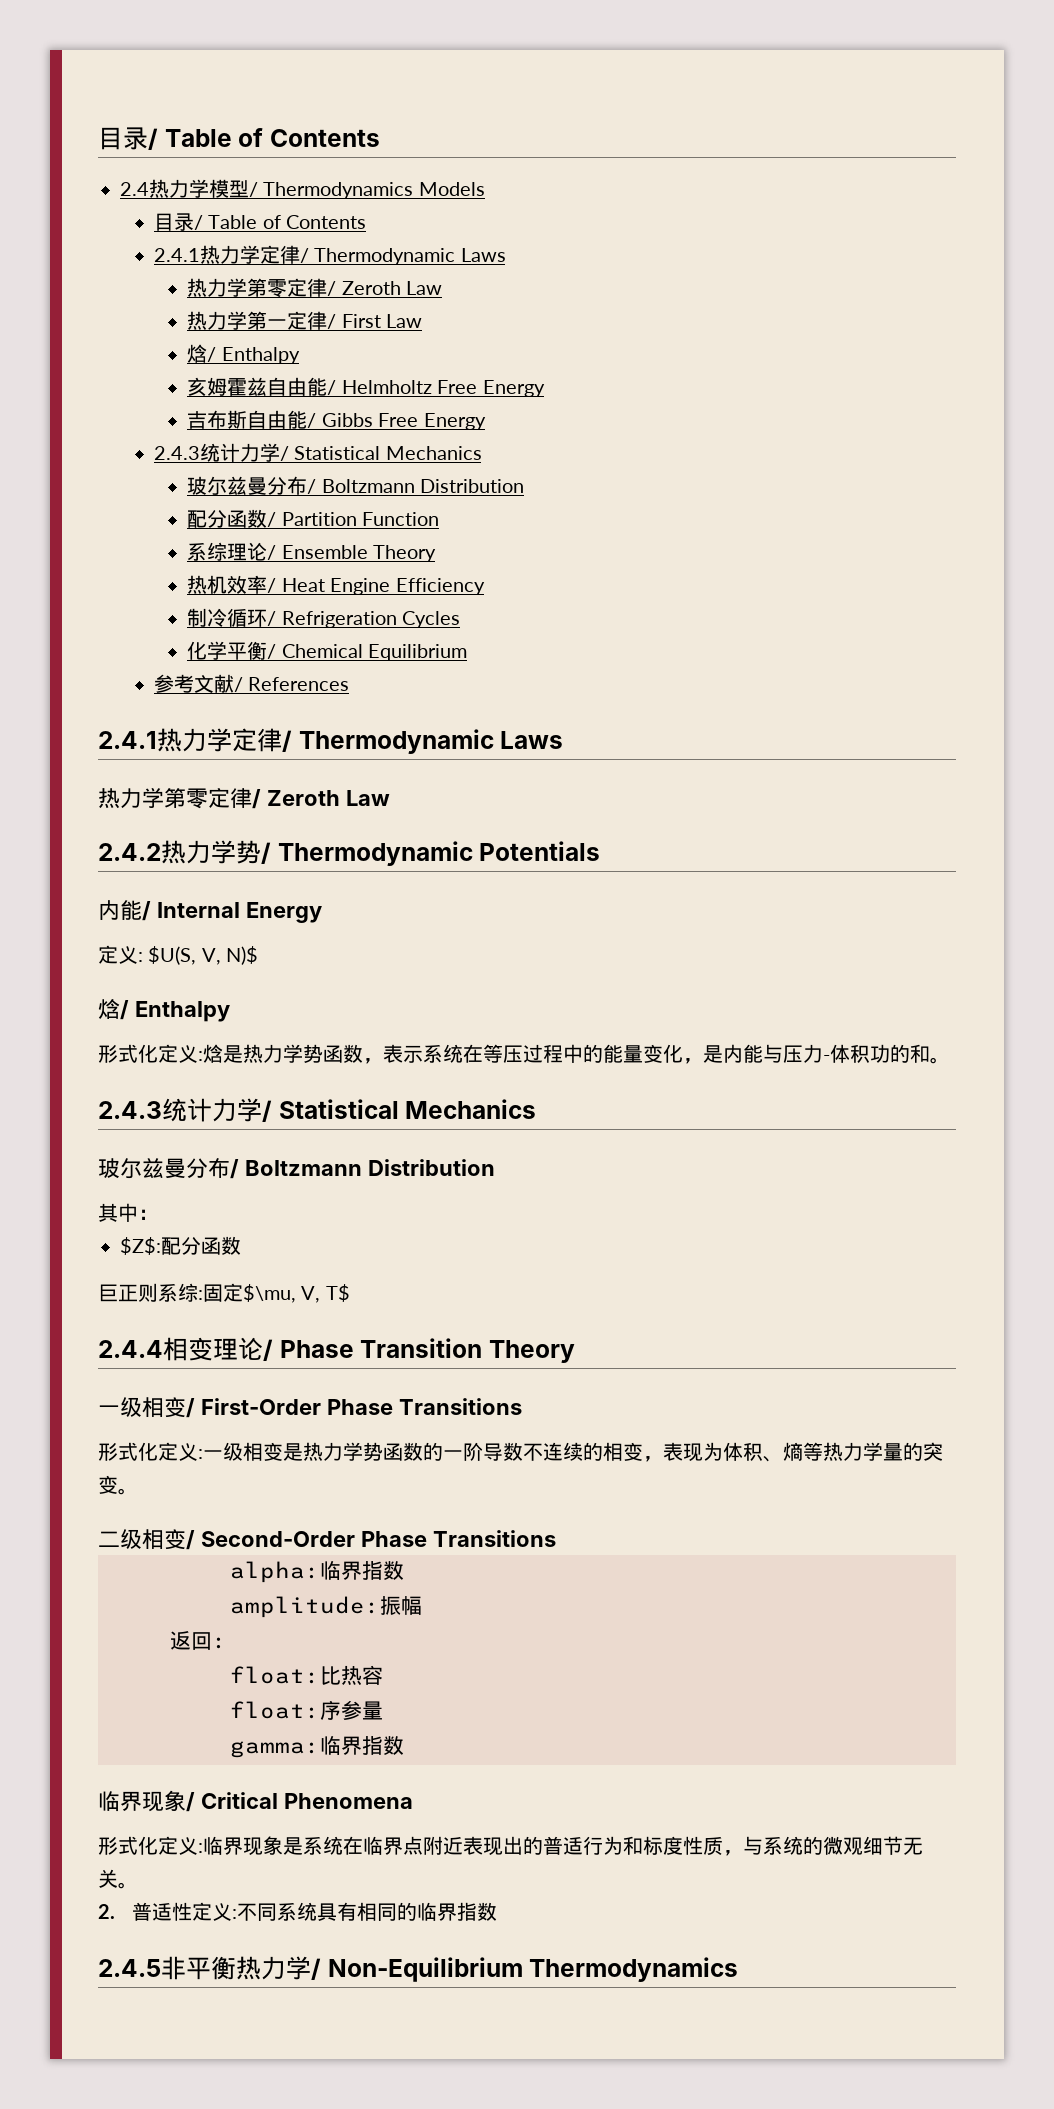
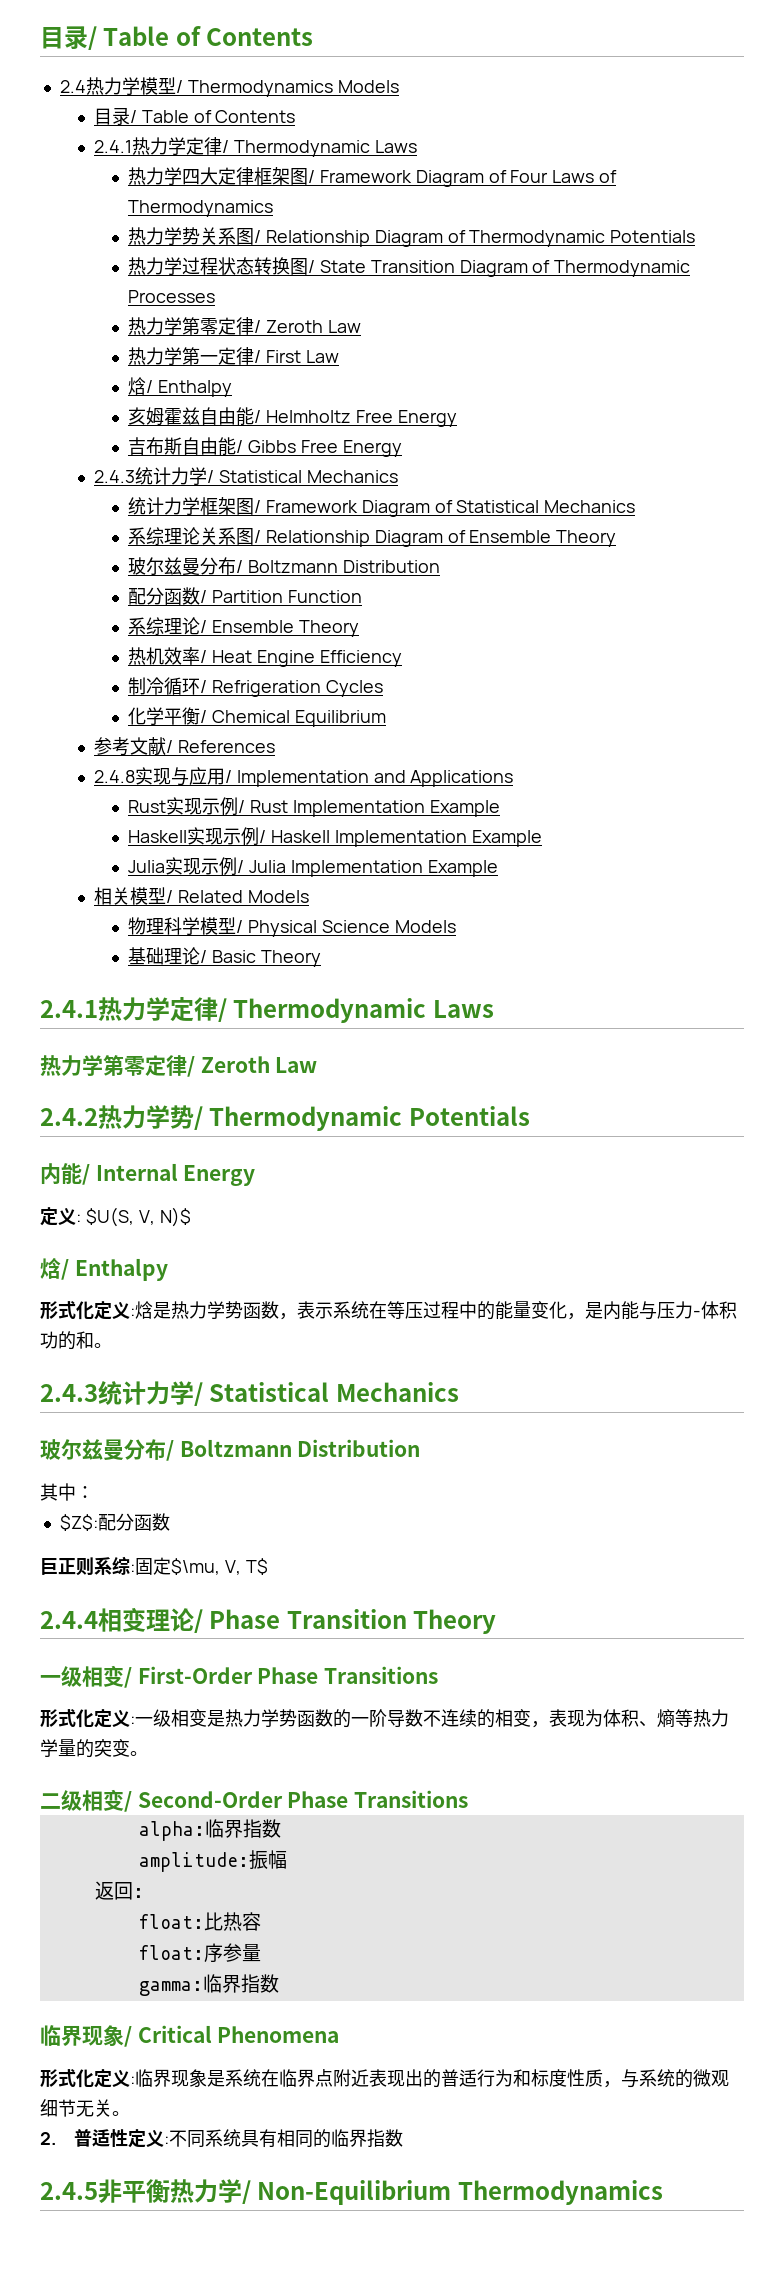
+ 热力学四大定律框架图/ Framework Diagram of Four Laws of Thermodynamics
+ 热力学势关系图/ Relationship Diagram of Thermodynamic Potentials
+ 热力学过程状态转换图/ State Transition Diagram of Thermodynamic Processes
+ 统计力学框架图/ Framework Diagram of Statistical Mechanics
+ 系综理论关系图/ Relationship Diagram of Ensemble Theory
+ 2.4.8实现与应用/ Implementation and Applications
+ Rust实现示例/ Rust Implementation Example
+ Haskell实现示例/ Haskell Implementation Example
+ Julia实现示例/ Julia Implementation Example
+ 相关模型/ Related Models
+ 物理科学模型/ Physical Science Models
+ 基础理论/ Basic Theory

